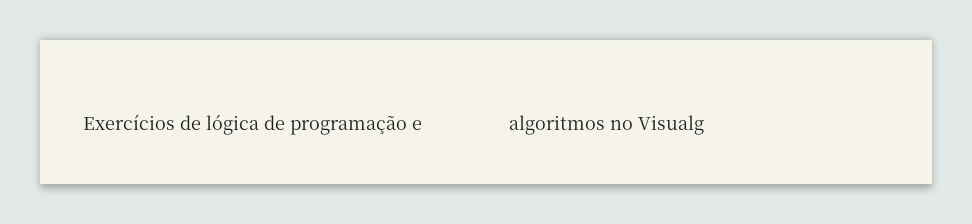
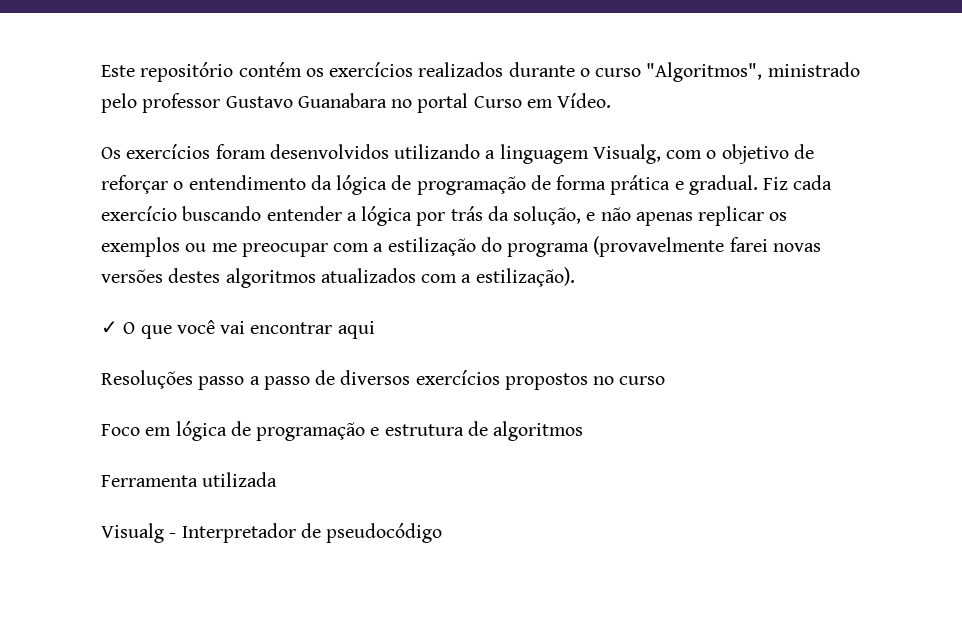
- Exercícios de lógica de programação e algoritmos no Visualg
+ Este repositório contém os exercícios realizados durante o curso "Algoritmos", ministrado pelo professor Gustavo Guanabara no portal Curso em Vídeo.
+ Os exercícios foram desenvolvidos utilizando a linguagem Visualg, com o objetivo de reforçar o entendimento da lógica de programação de forma prática e gradual. Fiz cada exercício buscando entender a lógica por trás da solução, e não apenas replicar os exemplos ou me preocupar com a estilização do programa (provavelmente farei novas versões destes algoritmos atualizados com a estilização).
+ ✓ O que você vai encontrar aqui
+ Resoluções passo a passo de diversos exercícios propostos no curso
+ Foco em lógica de programação e estrutura de algoritmos
+ Ferramenta utilizada
+ Visualg - Interpretador de pseudocódigo

